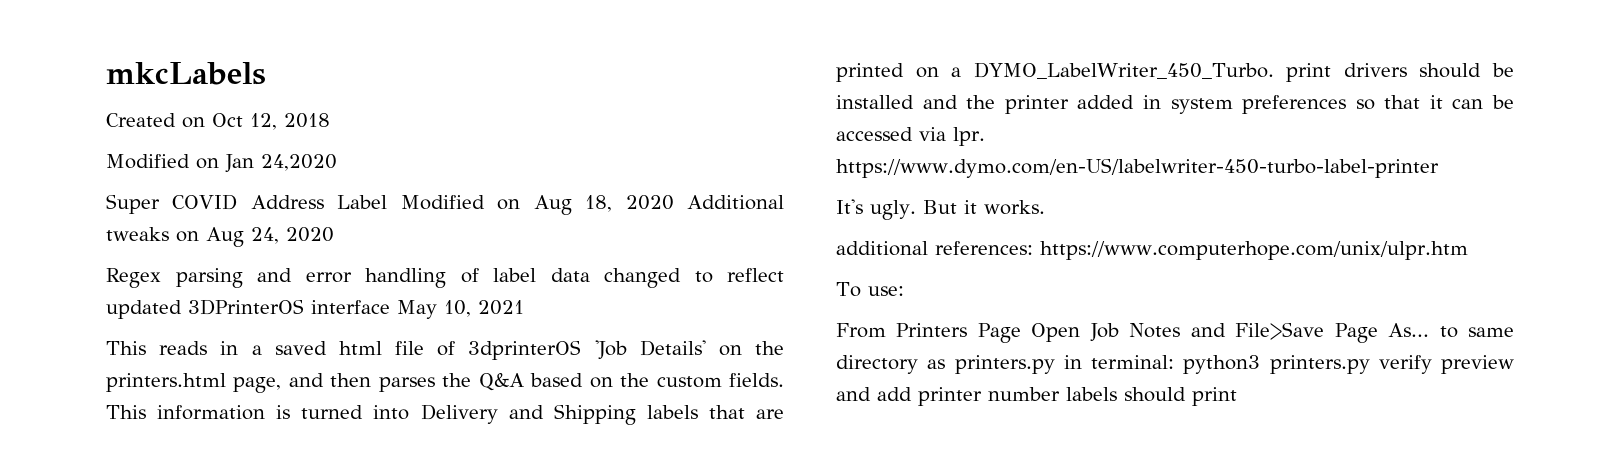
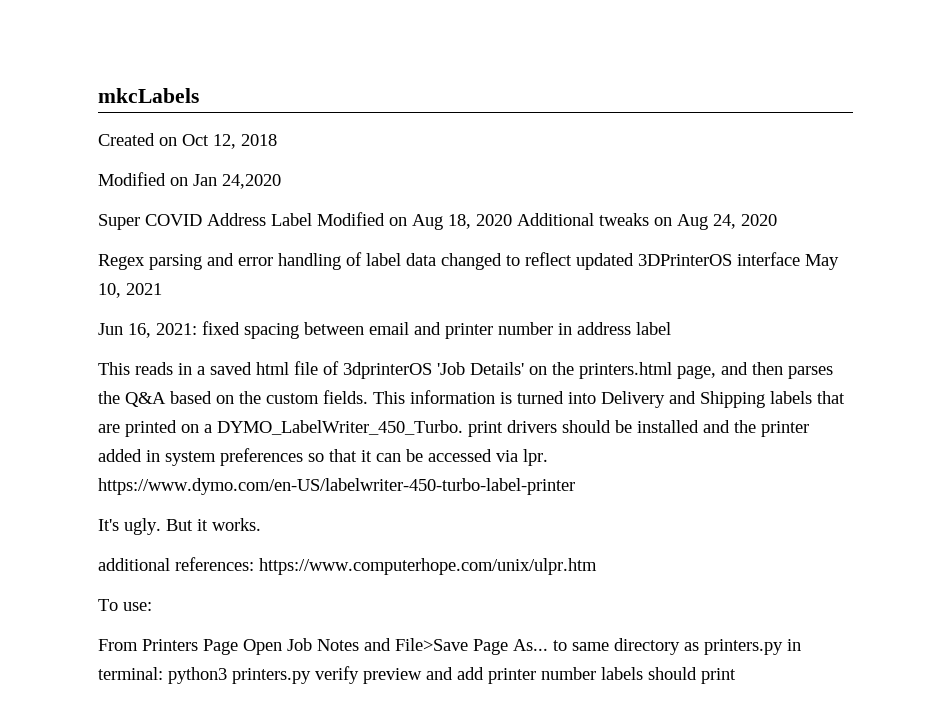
+ Jun 16, 2021: fixed spacing between email and printer number in address label

